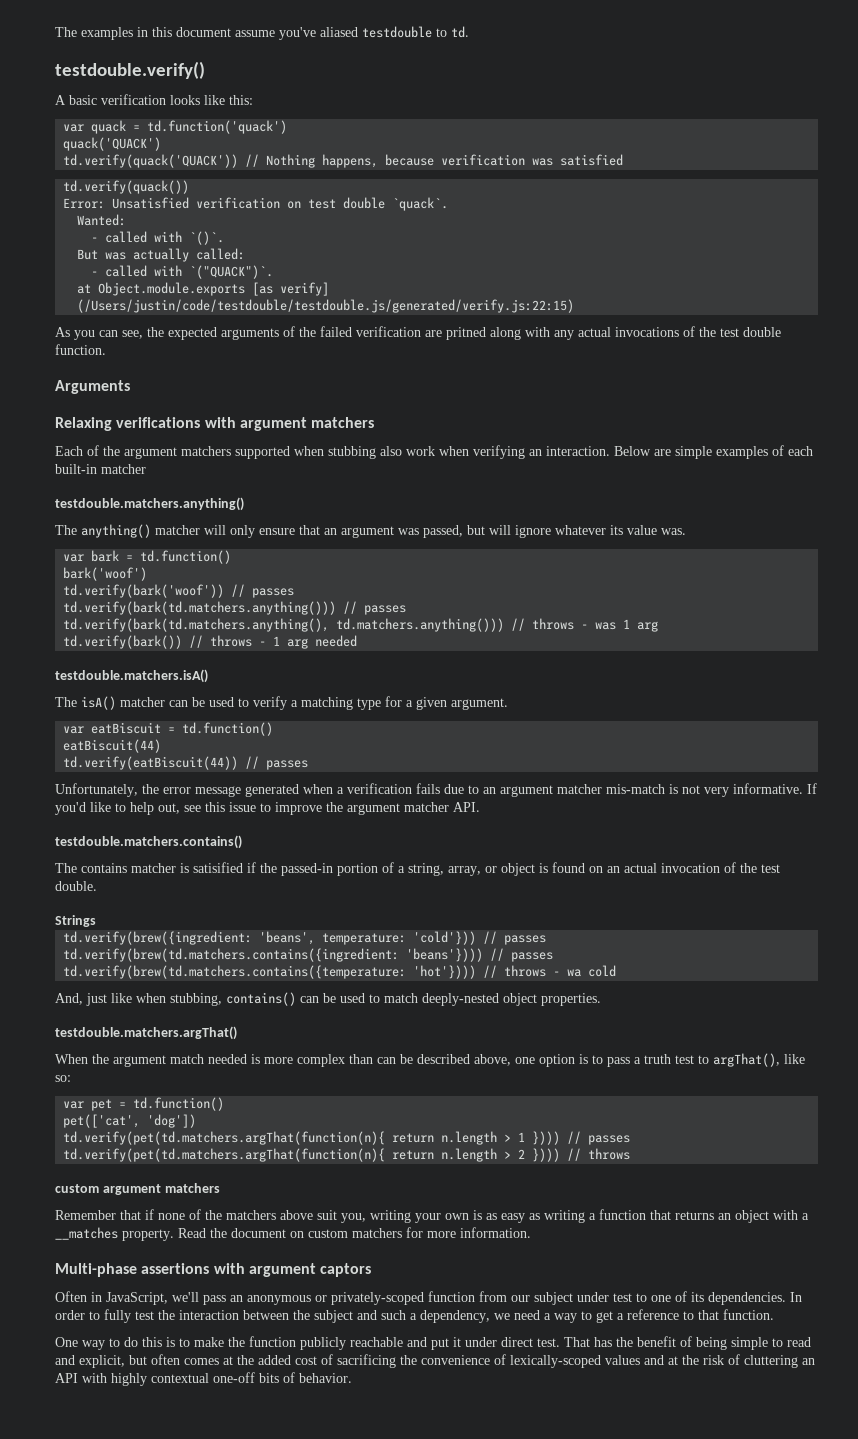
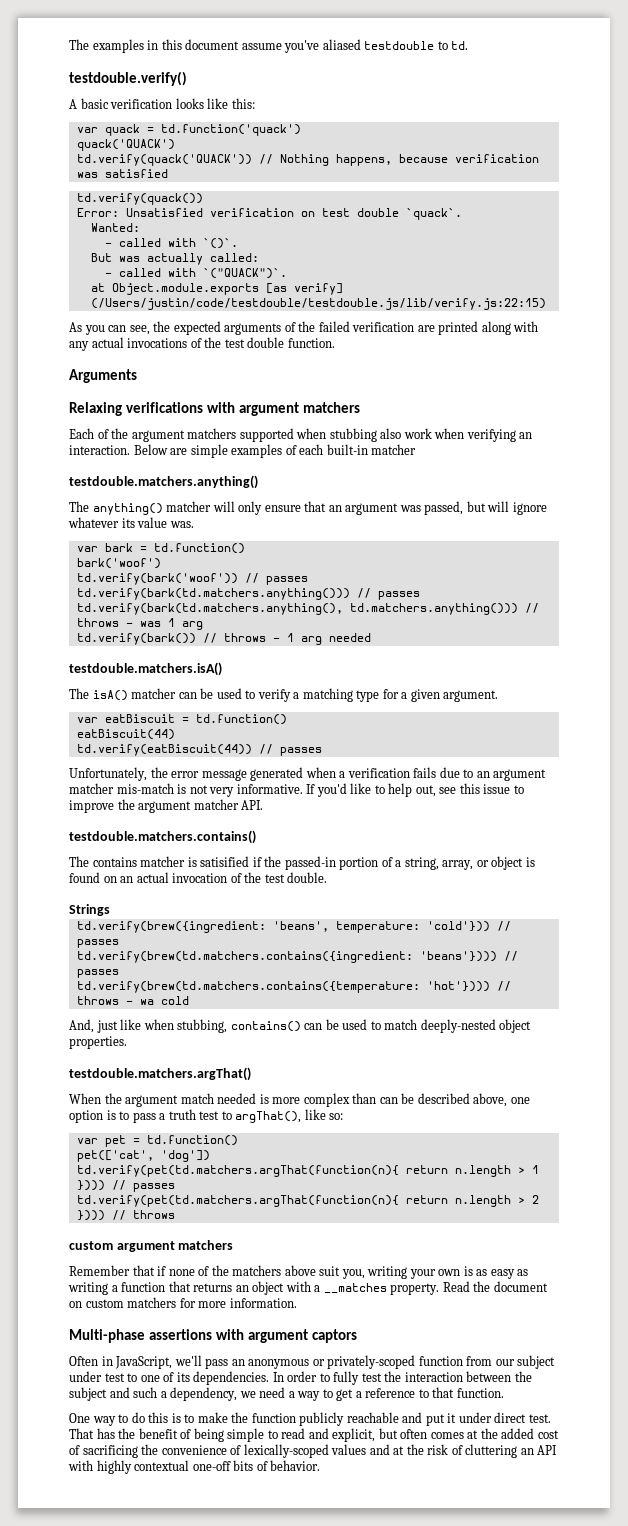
- at Object.module.exports [as verify] (/Users/justin/code/testdouble/testdouble.js/generated/verify.js:22:15)
+ at Object.module.exports [as verify] (/Users/justin/code/testdouble/testdouble.js/lib/verify.js:22:15)
- As you can see, the expected arguments of the failed verification are pritned along with any actual invocations of the test double function.
+ As you can see, the expected arguments of the failed verification are printed along with any actual invocations of the test double function.

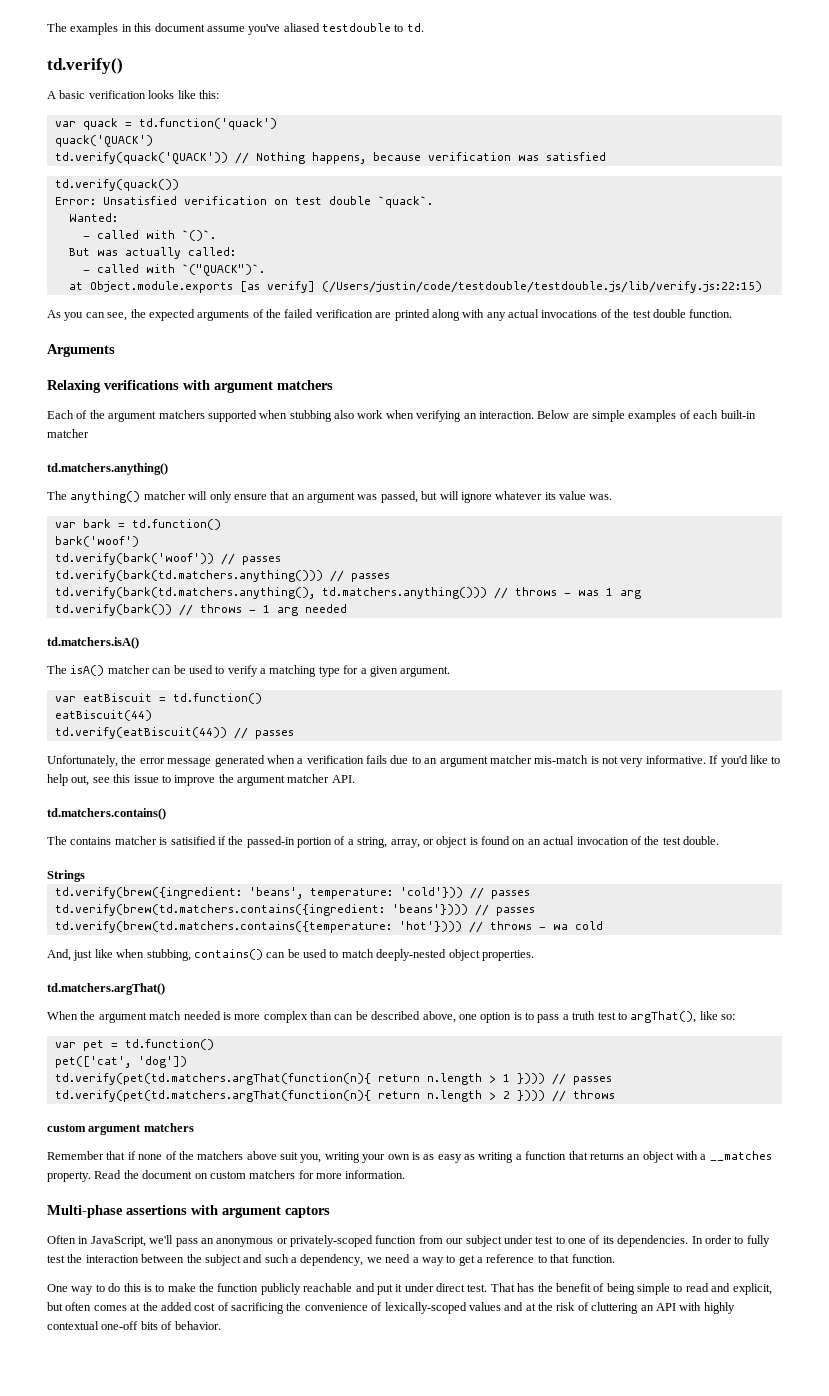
- testdouble.verify()
+ td.verify()
- testdouble.matchers.anything()
+ td.matchers.anything()
- testdouble.matchers.isA()
+ td.matchers.isA()
- testdouble.matchers.contains()
+ td.matchers.contains()
- testdouble.matchers.argThat()
+ td.matchers.argThat()

